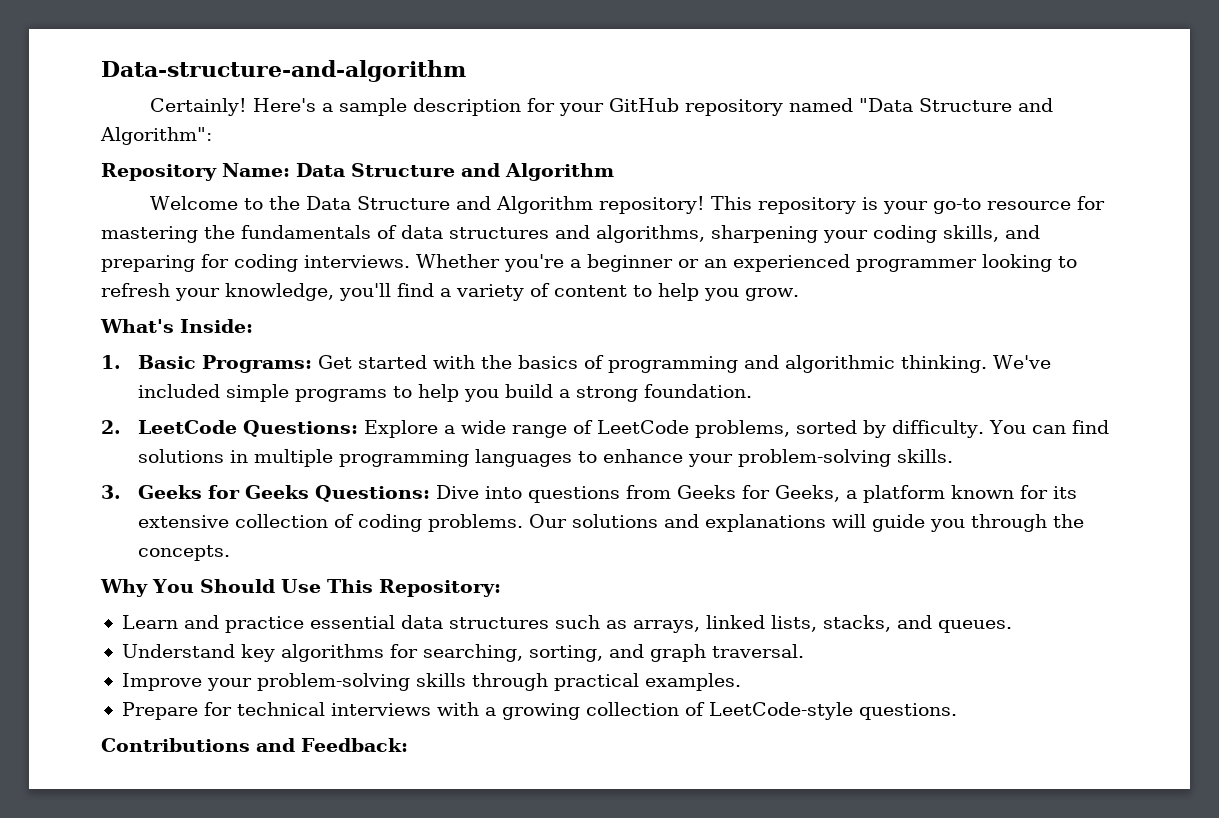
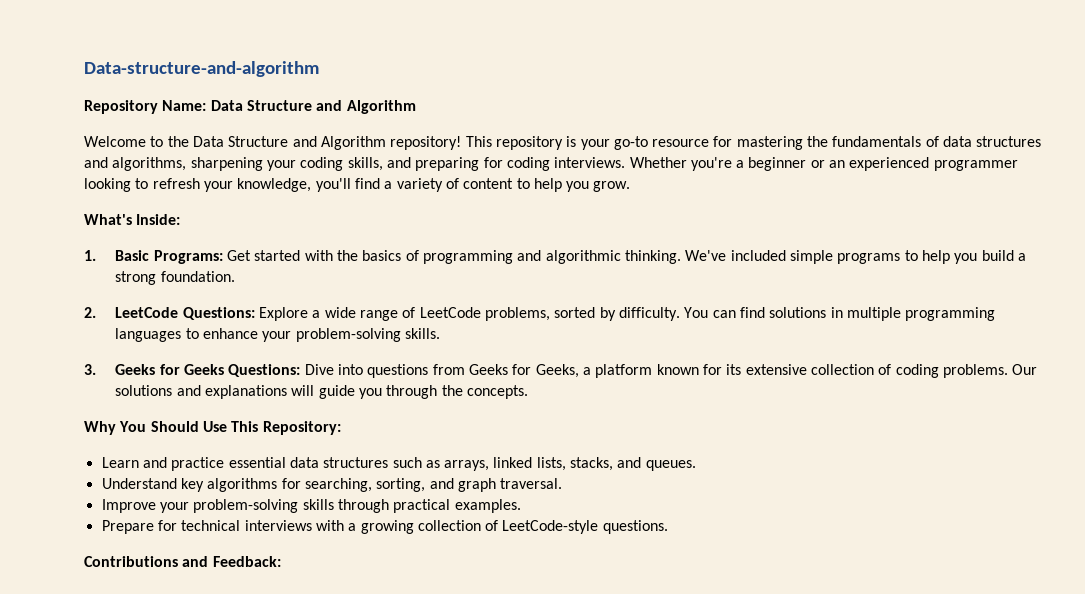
- Certainly! Here's a sample description for your GitHub repository named "Data Structure and Algorithm":

